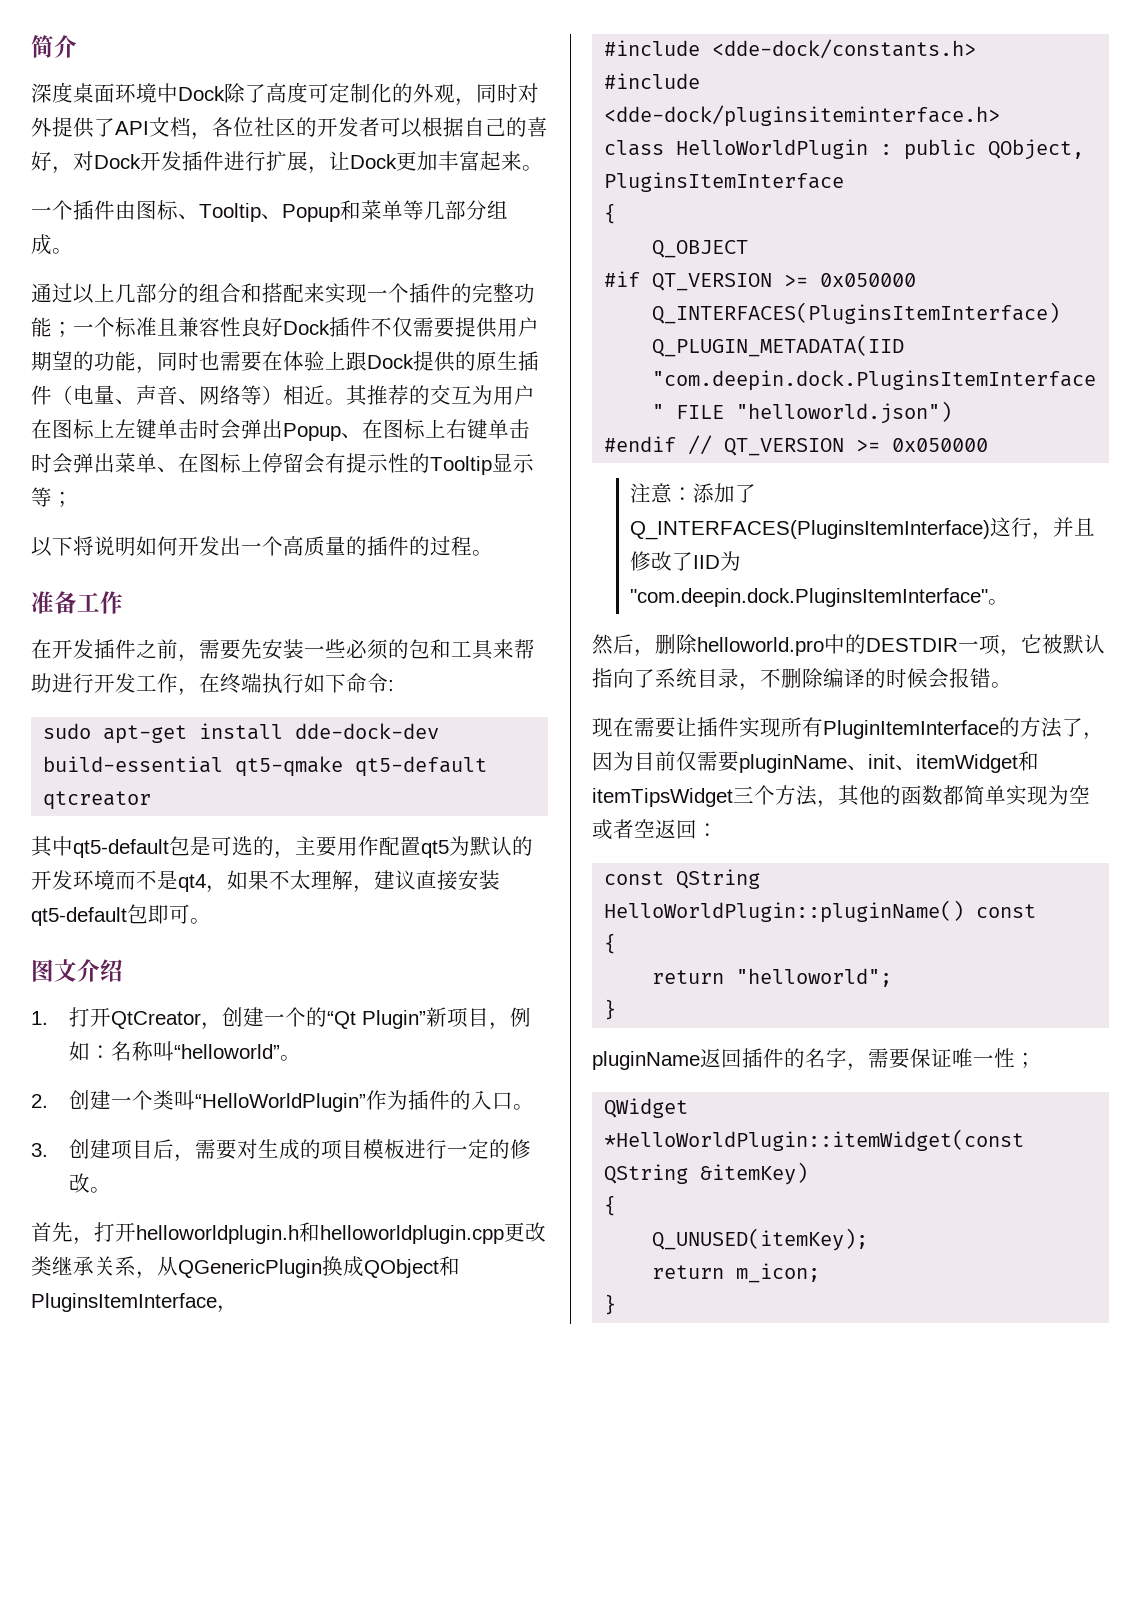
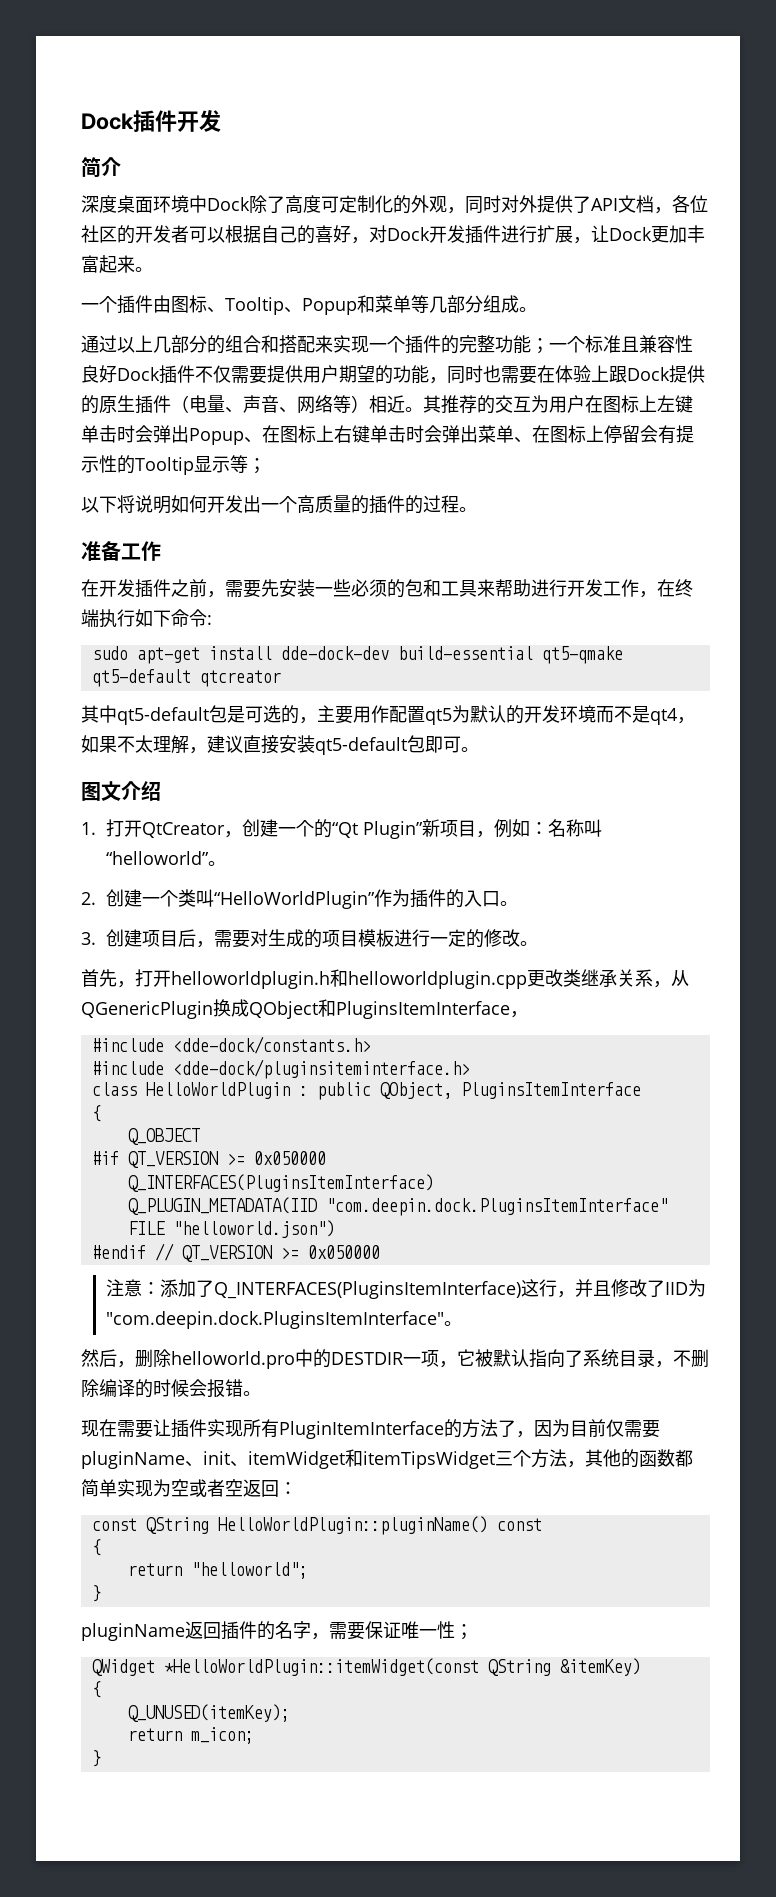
+ Dock插件开发

